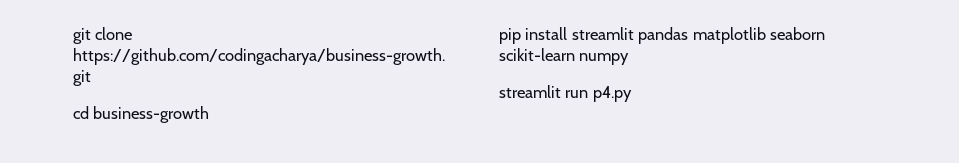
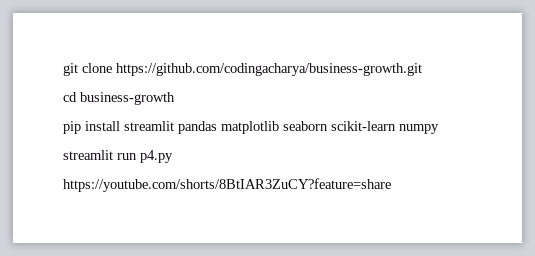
+ https://youtube.com/shorts/8BtIAR3ZuCY?feature=share

